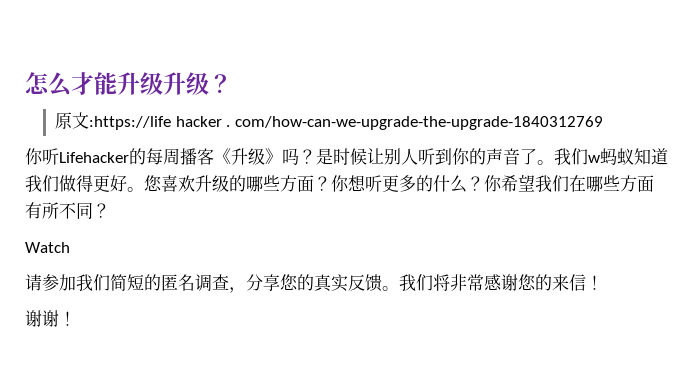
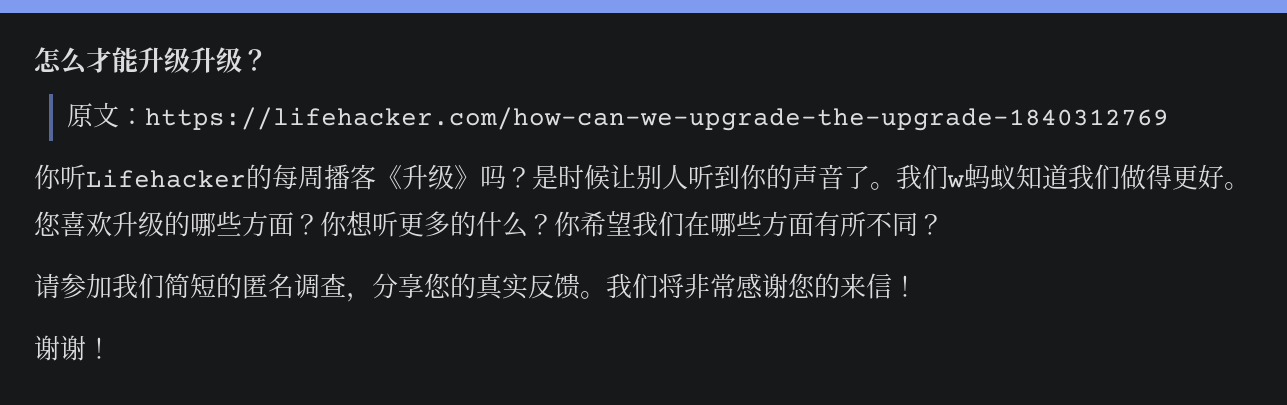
- 原文:https://life hacker . com/how-can-we-upgrade-the-upgrade-1840312769
+ 原文：https://lifehacker.com/how-can-we-upgrade-the-upgrade-1840312769
- Watch

